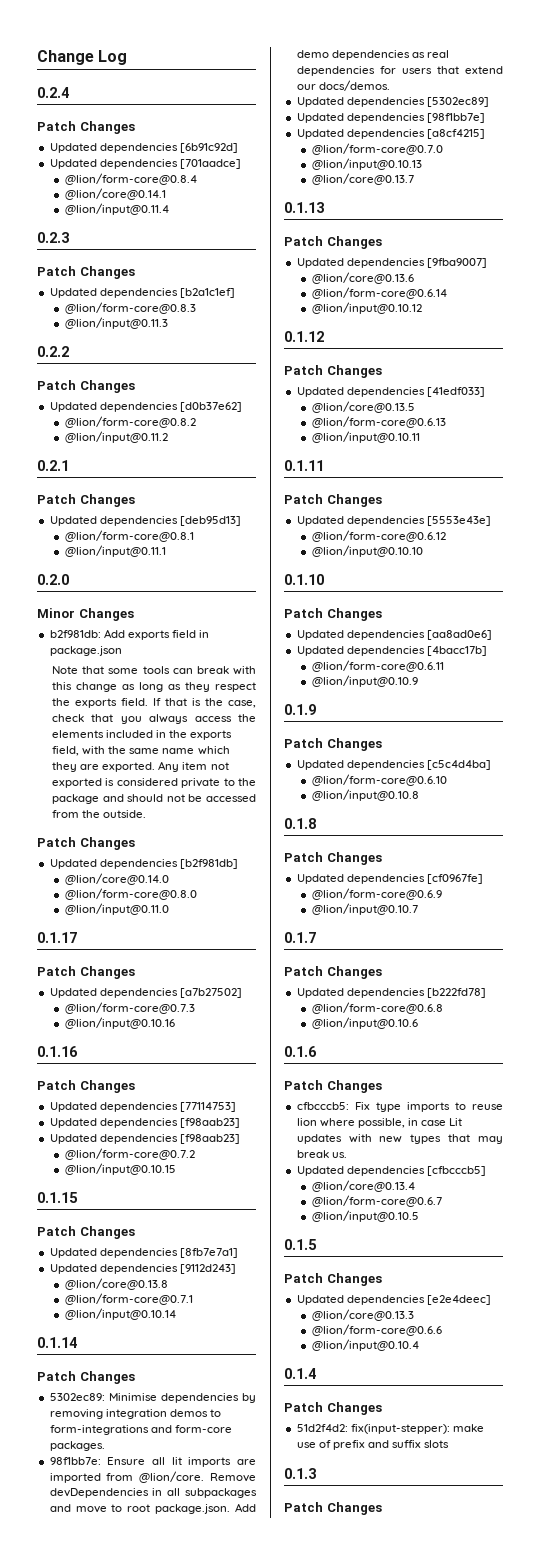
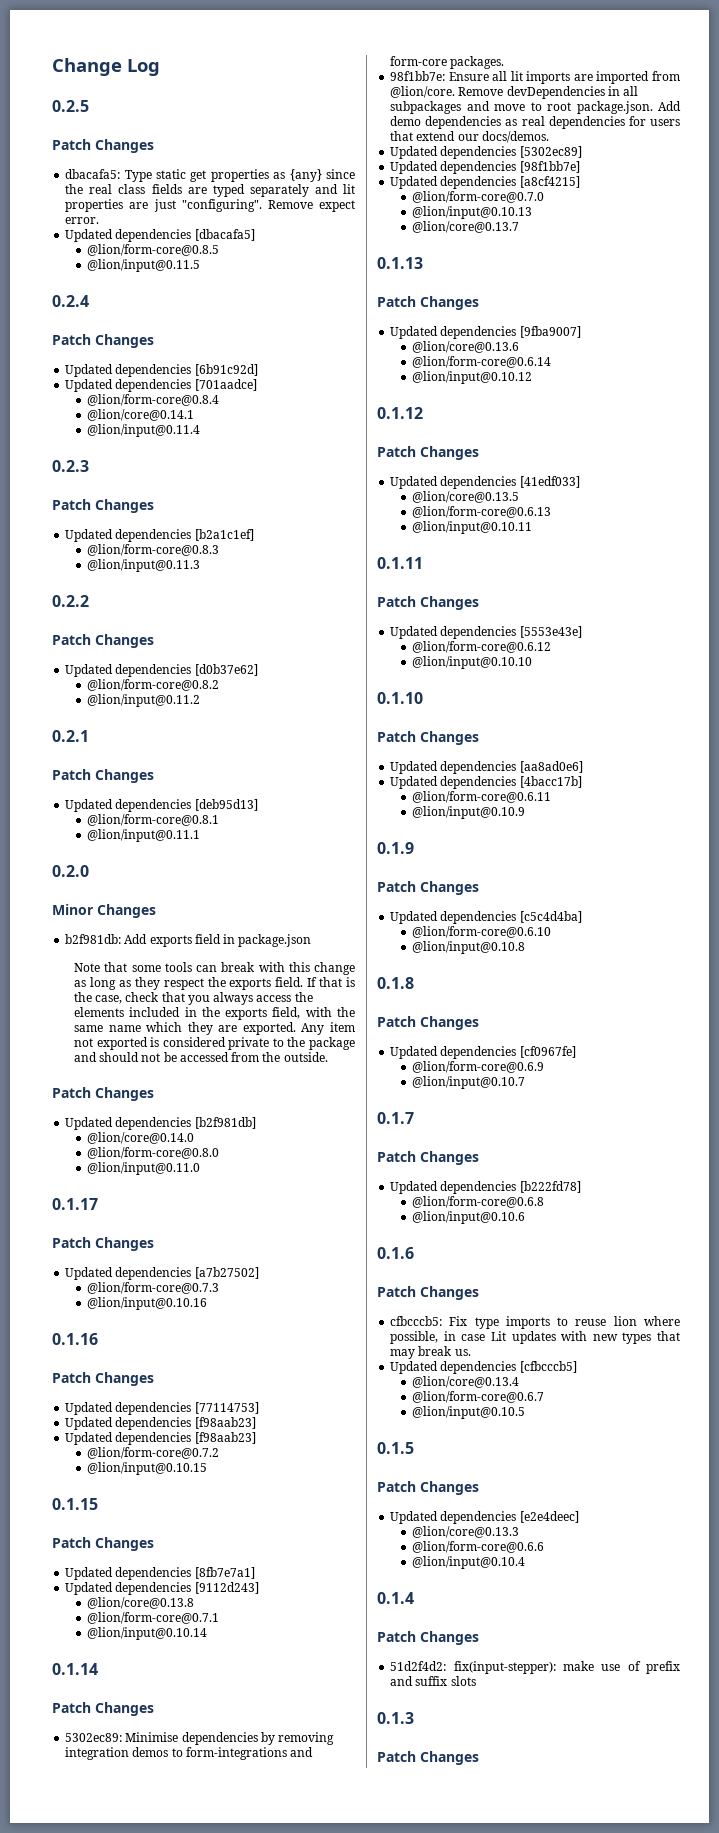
+ 0.2.5
+ Patch Changes
+ dbacafa5: Type static get properties as {any} since the real class fields are typed separately and lit properties are just "configuring". Remove expect error.
+ Updated dependencies [dbacafa5]
+ @lion/form-core@0.8.5
+ @lion/input@0.11.5

